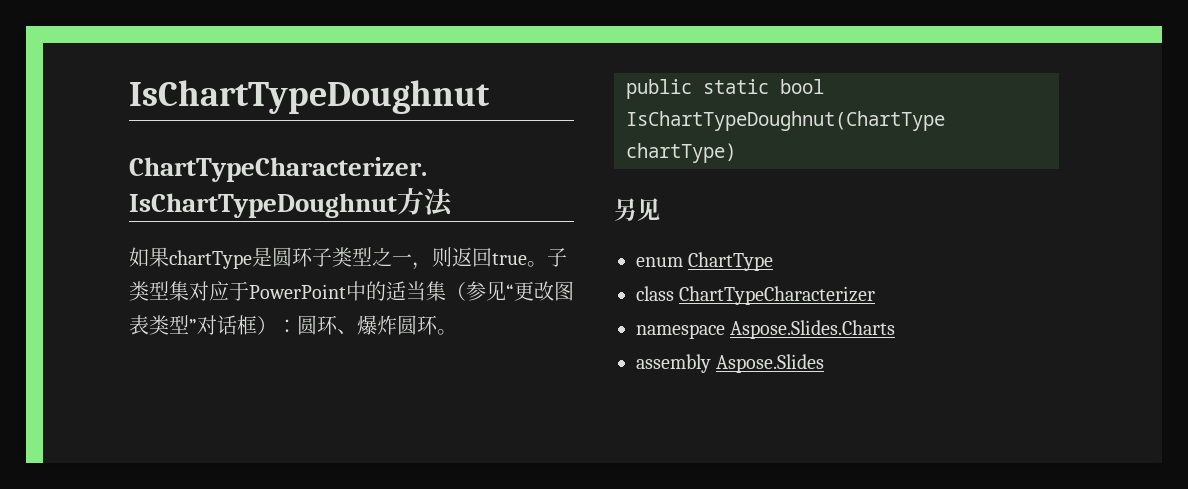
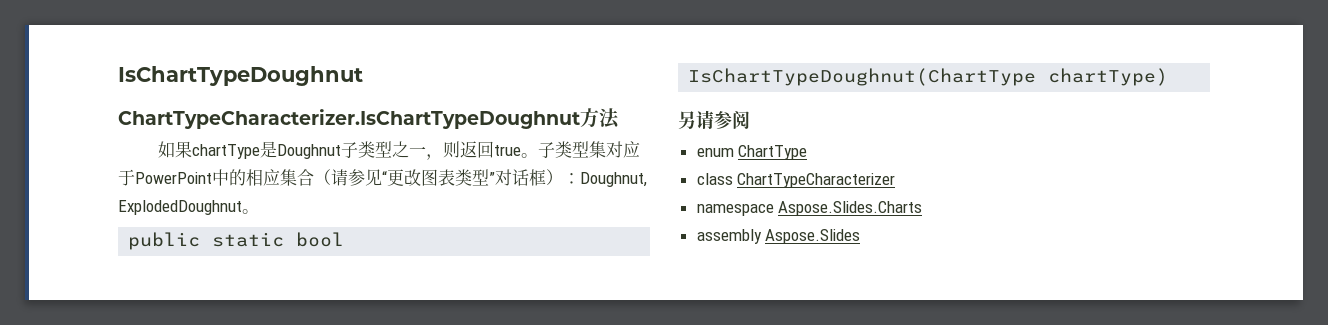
- 如果chartType是圆环子类型之一，则返回true。
+ 如果chartType是Doughnut子类型之一，则返回true。
- 子类型集对应于PowerPoint中的适当集（参见“更改图表类型”对话框）：圆环、爆炸圆环。
+ 子类型集对应于PowerPoint中的相应集合（请参见“更改图表类型”对话框）：Doughnut, ExplodedDoughnut。
- 另见
+ 另请参阅

